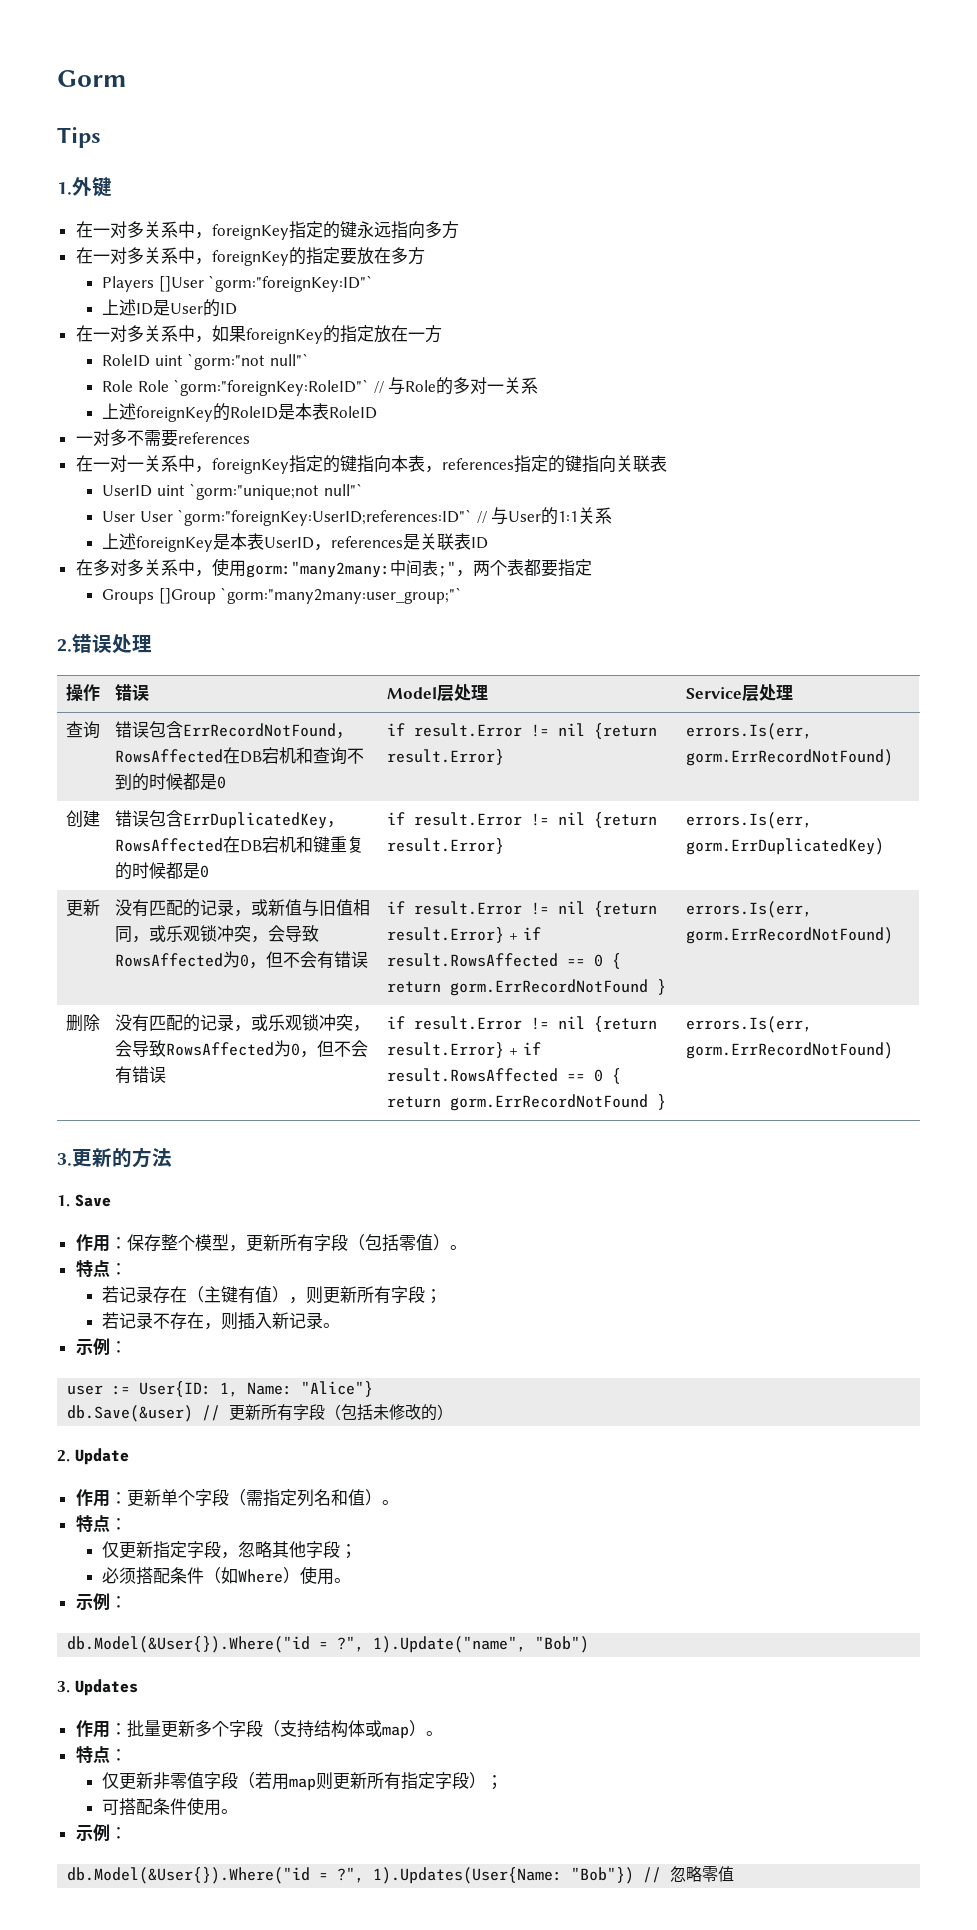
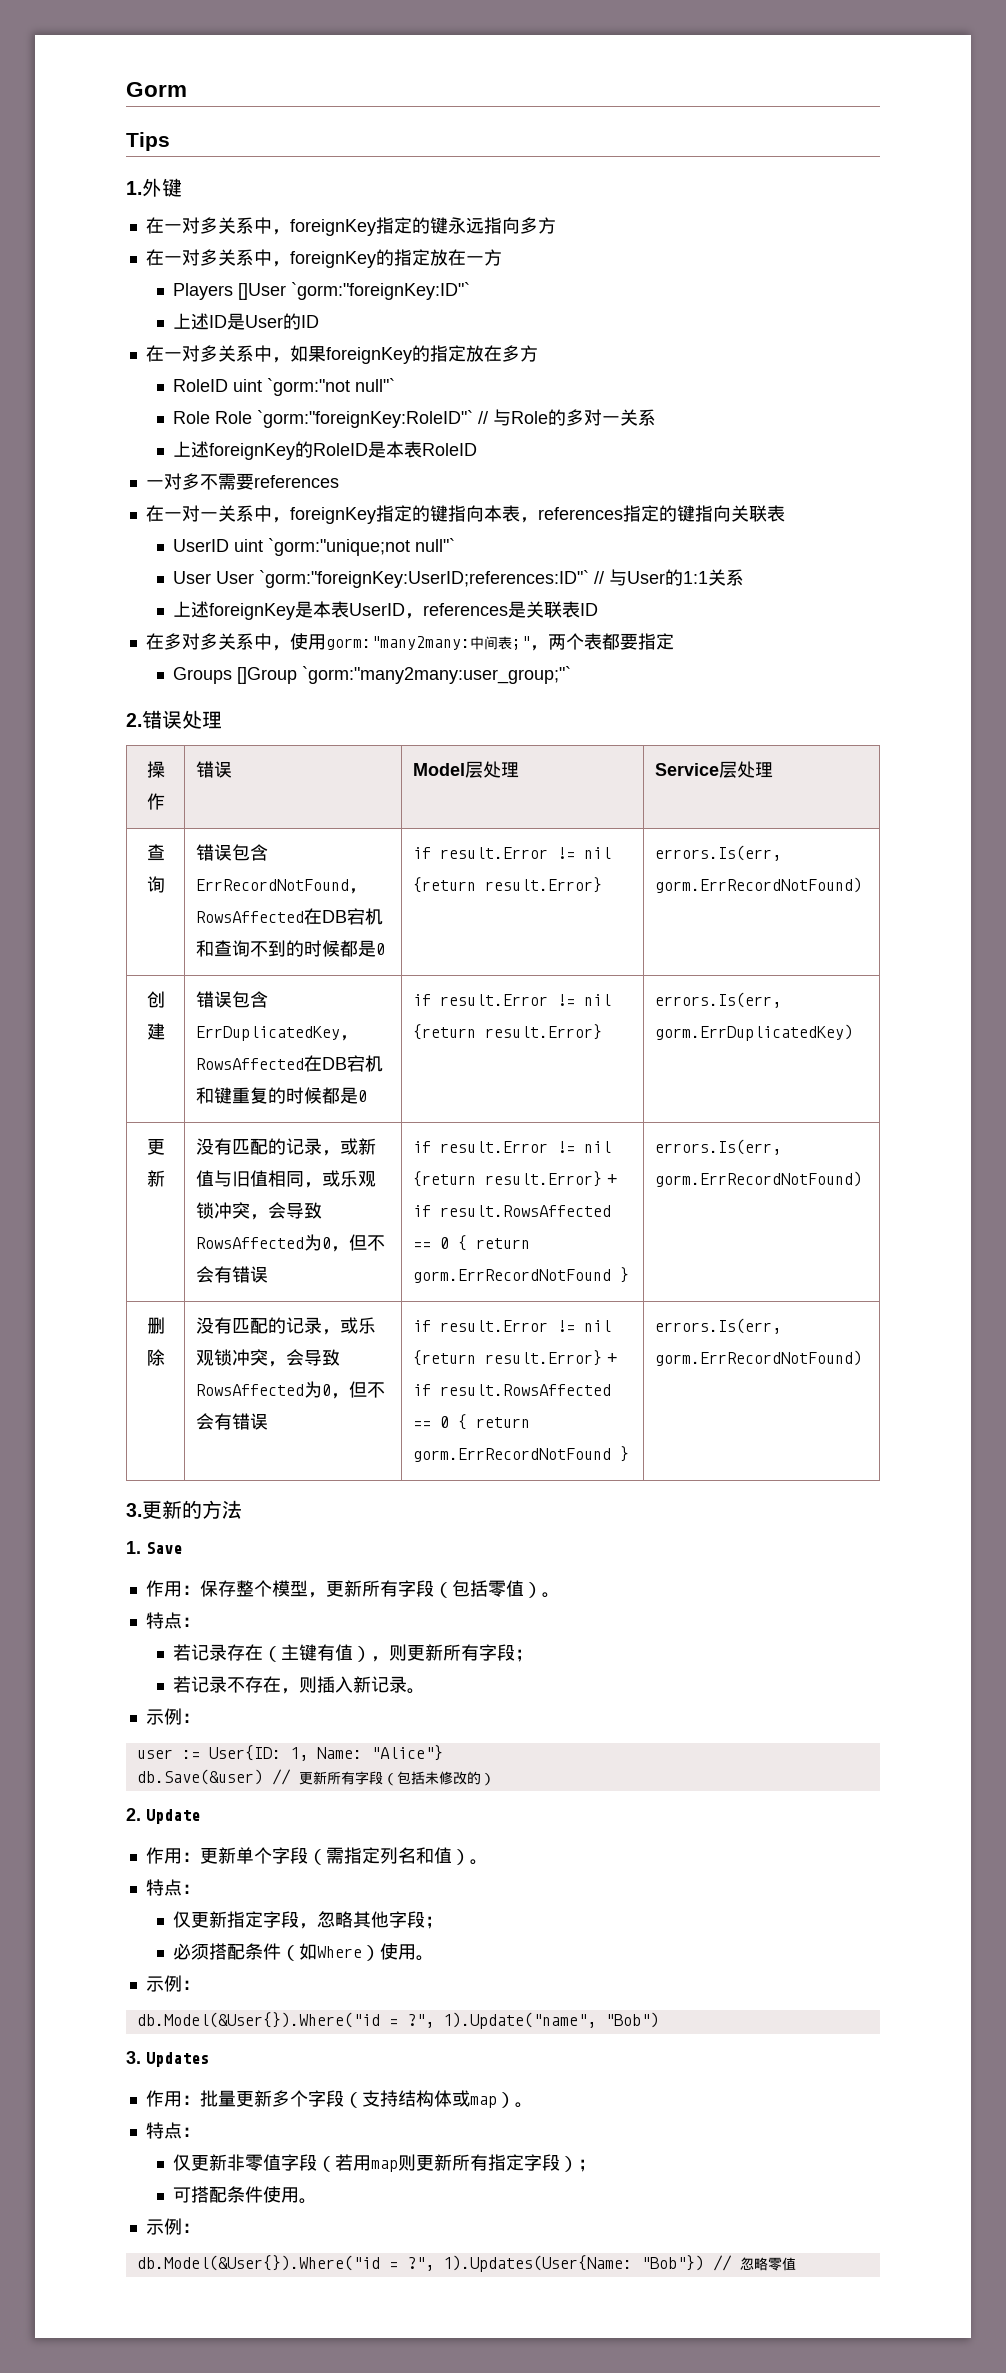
- 在一对多关系中，foreignKey的指定要放在多方
+ 在一对多关系中，foreignKey的指定放在一方
- 在一对多关系中，如果foreignKey的指定放在一方
+ 在一对多关系中，如果foreignKey的指定放在多方

